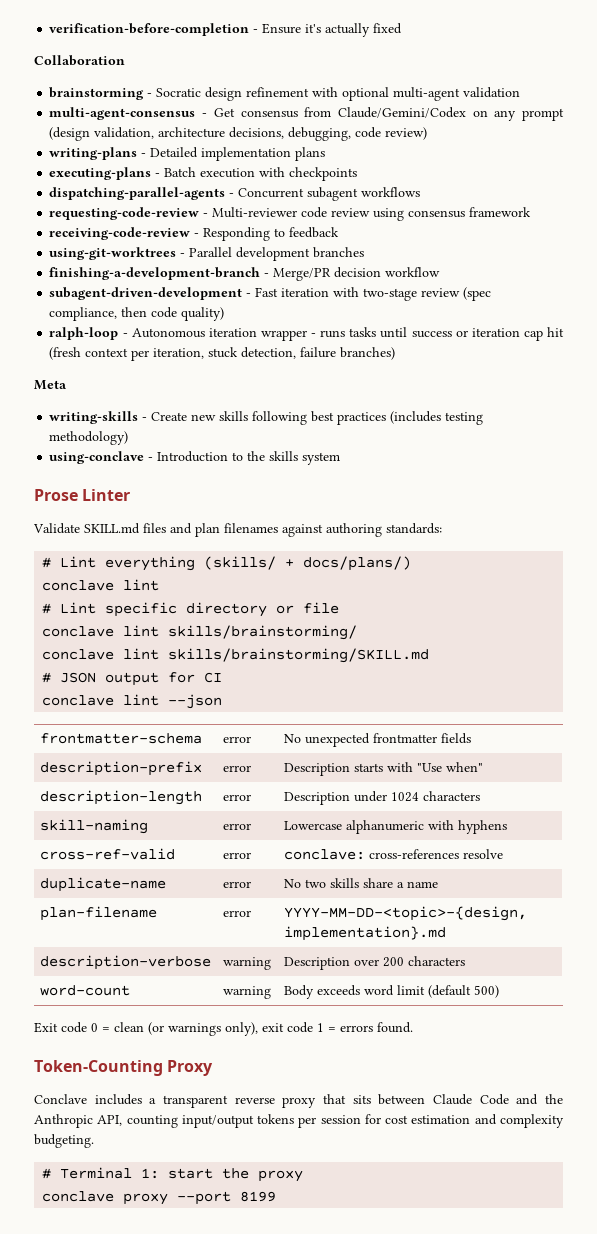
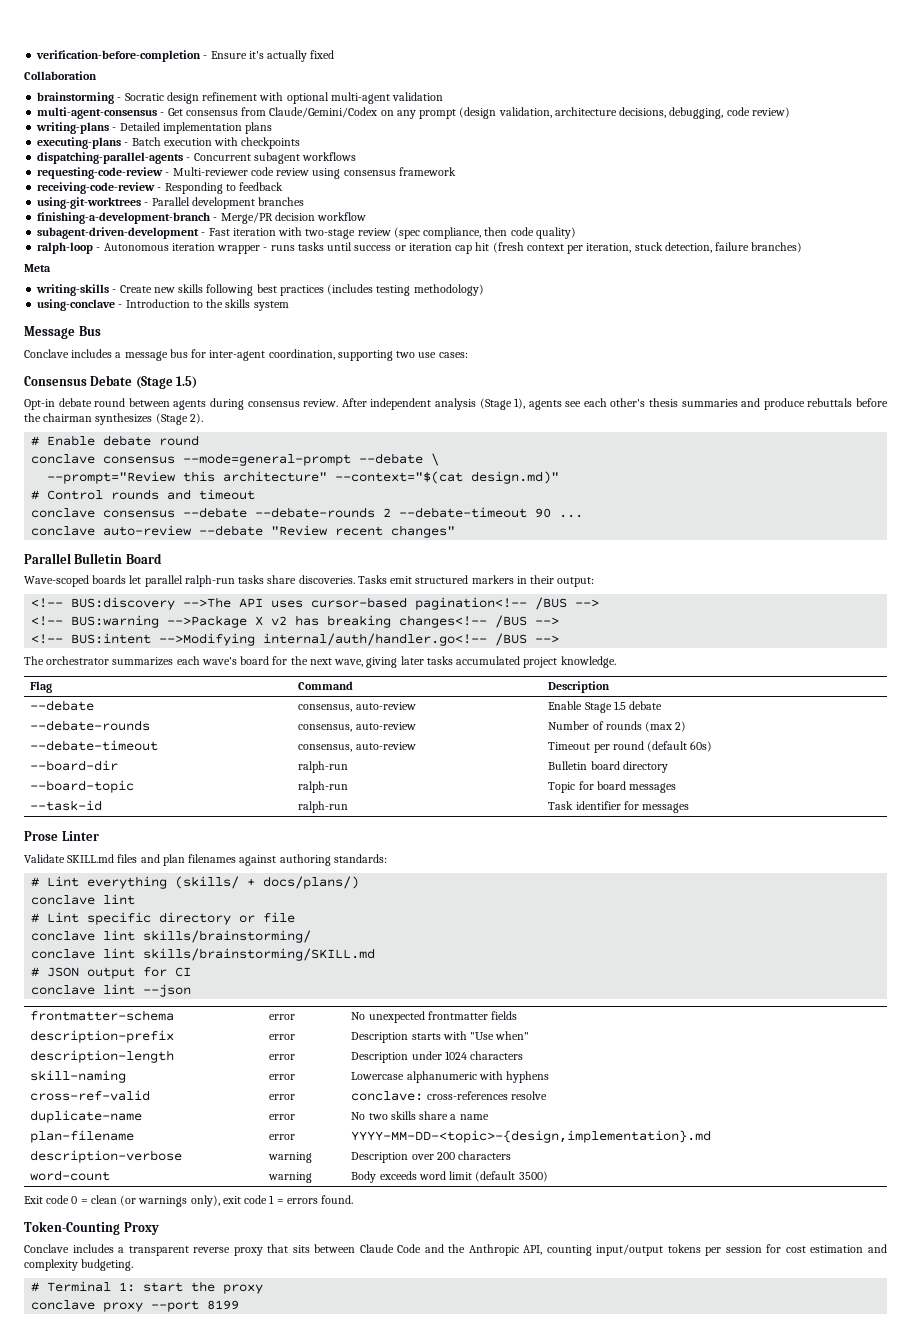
+ Message Bus
+ Conclave includes a message bus for inter-agent coordination, supporting two use cases:
+ Consensus Debate (Stage 1.5)
+ Opt-in debate round between agents during consensus review. After independent analysis (Stage 1), agents see each other's thesis summaries and produce rebuttals before the chairman synthesizes (Stage 2).
+ # Enable debate round
+ conclave consensus --mode=general-prompt --debate \
+ --prompt="Review this architecture" --context="$(cat design.md)"
+ # Control rounds and timeout
+ conclave consensus --debate --debate-rounds 2 --debate-timeout 90 ...
+ conclave auto-review --debate "Review recent changes"
+ Parallel Bulletin Board
+ Wave-scoped boards let parallel ralph-run tasks share discoveries. Tasks emit structured markers in their output:
+ <!-- BUS:discovery -->The API uses cursor-based pagination<!-- /BUS -->
+ <!-- BUS:warning -->Package X v2 has breaking changes<!-- /BUS -->
+ <!-- BUS:intent -->Modifying internal/auth/handler.go<!-- /BUS -->
+ The orchestrator summarizes each wave's board for the next wave, giving later tasks accumulated project knowledge.
+ Flag | Command | Description
+ --debate | consensus, auto-review | Enable Stage 1.5 debate
+ --debate-rounds | consensus, auto-review | Number of rounds (max 2)
+ --debate-timeout | consensus, auto-review | Timeout per round (default 60s)
+ --board-dir | ralph-run | Bulletin board directory
+ --board-topic | ralph-run | Topic for board messages
+ --task-id | ralph-run | Task identifier for messages
- word-count | warning | Body exceeds word limit (default 500)
+ word-count | warning | Body exceeds word limit (default 3500)

